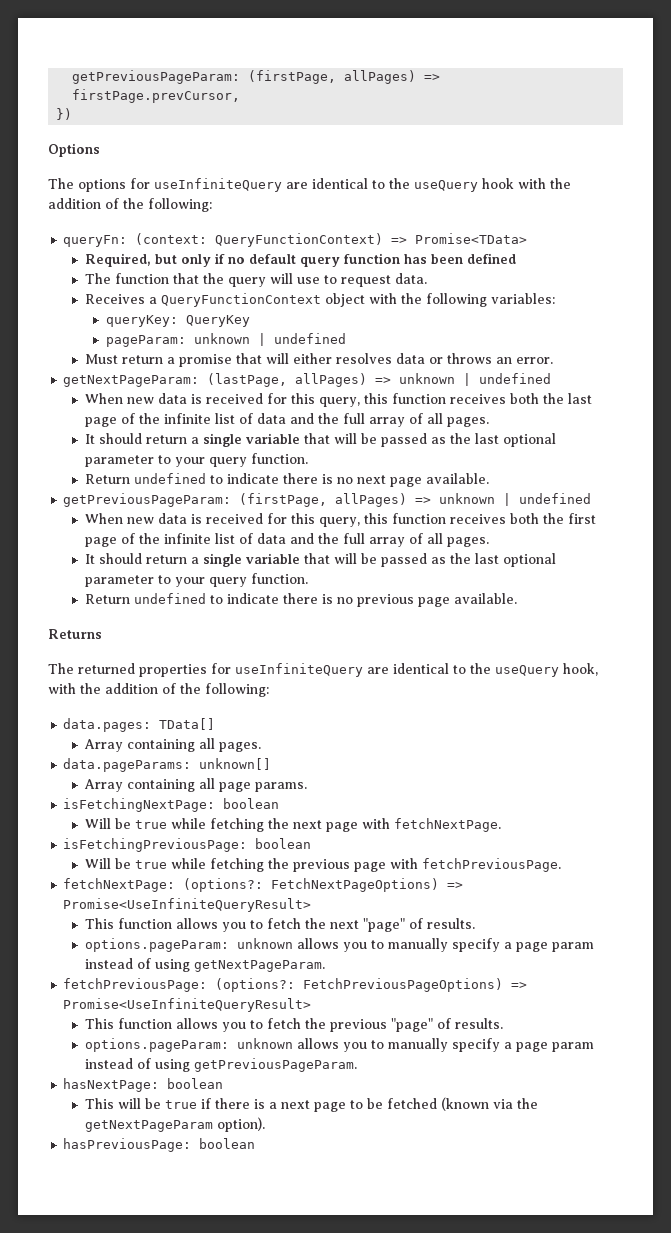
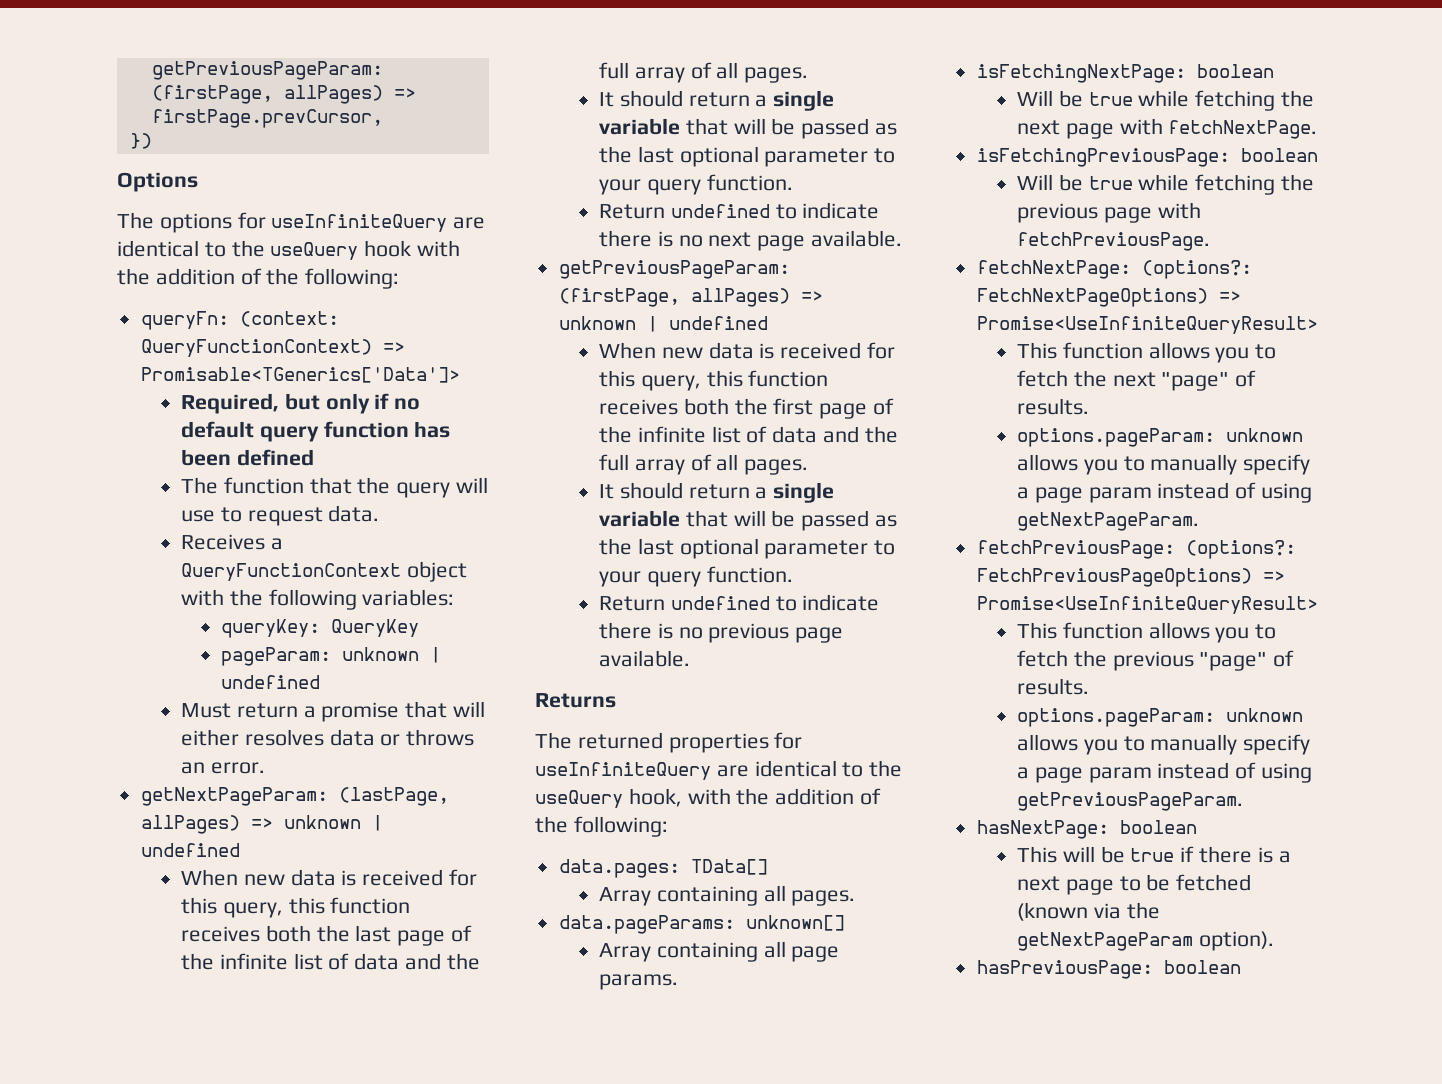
- queryFn: (context: QueryFunctionContext) => Promise<TData>
+ queryFn: (context: QueryFunctionContext) => Promisable<TGenerics['Data']>

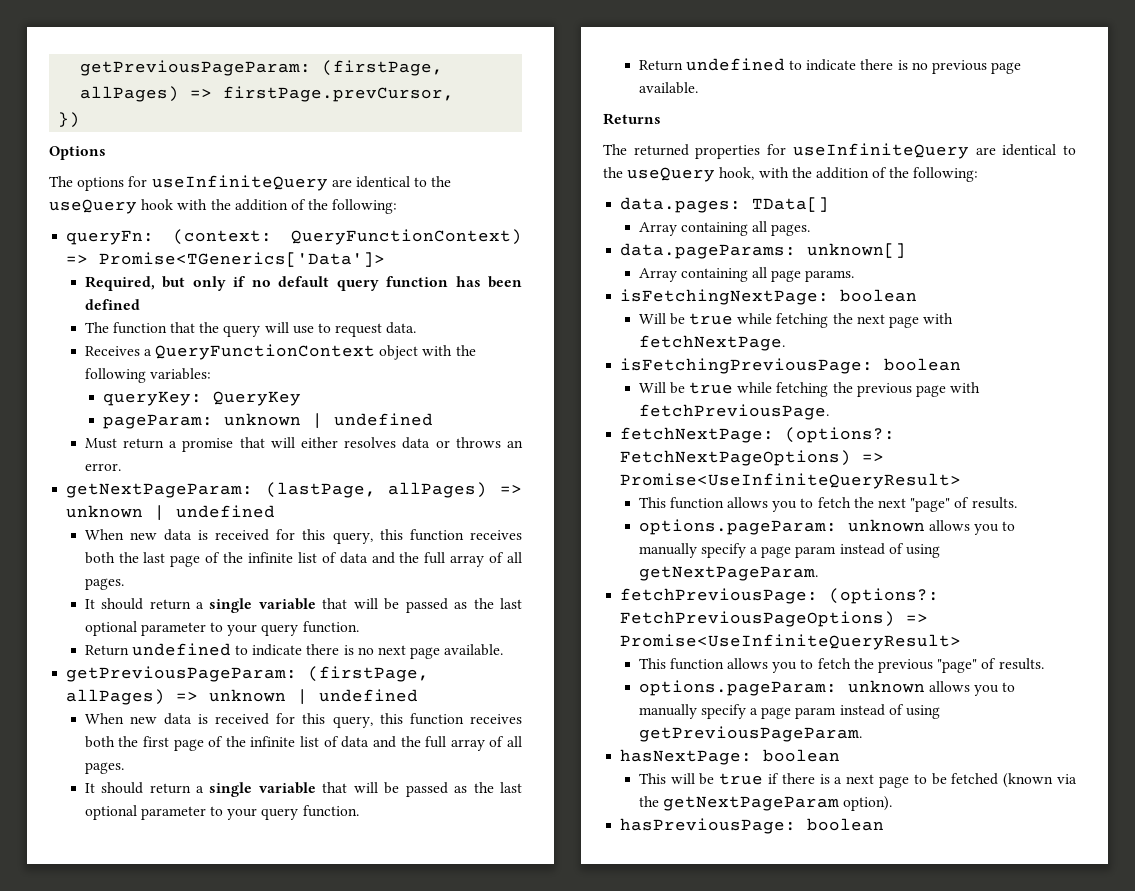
- queryFn: (context: QueryFunctionContext) => Promisable<TGenerics['Data']>
+ queryFn: (context: QueryFunctionContext) => Promise<TGenerics['Data']>

